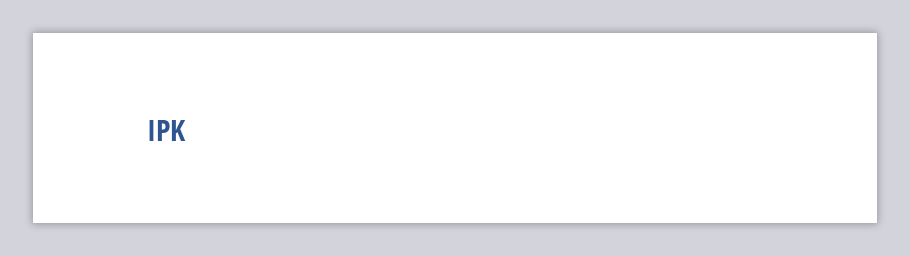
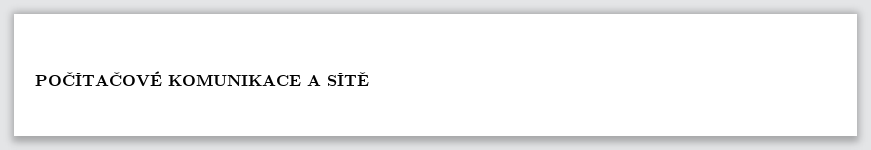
- IPK
+ POČÍTAČOVÉ KOMUNIKACE A SÍTĚ

